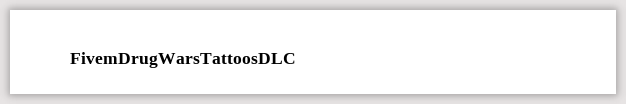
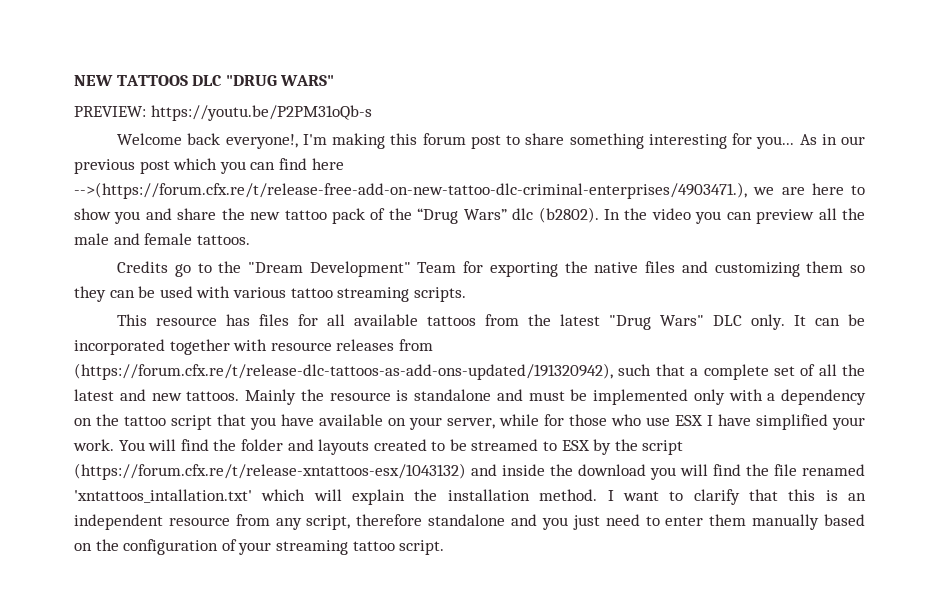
- FivemDrugWarsTattoosDLC
+ NEW TATTOOS DLC "DRUG WARS"
+ PREVIEW: https://youtu.be/P2PM31oQb-s
+ Welcome back everyone!, I'm making this forum post to share something interesting for you... As in our previous post which you can find here -->(https://forum.cfx.re/t/release-free-add-on-new-tattoo-dlc-criminal-enterprises/4903471.), we are here to show you and share the new tattoo pack of the “Drug Wars” dlc (b2802). In the video you can preview all the male and female tattoos.
+ Credits go to the "Dream Development" Team for exporting the native files and customizing them so they can be used with various tattoo streaming scripts.
+ This resource has files for all available tattoos from the latest "Drug Wars" DLC only. It can be incorporated together with resource releases from (https://forum.cfx.re/t/release-dlc-tattoos-as-add-ons-updated/191320942), such that a complete set of all the latest and new tattoos. Mainly the resource is standalone and must be implemented only with a dependency on the tattoo script that you have available on your server, while for those who use ESX I have simplified your work. You will find the folder and layouts created to be streamed to ESX by the script (https://forum.cfx.re/t/release-xntattoos-esx/1043132) and inside the download you will find the file renamed 'xntattoos_intallation.txt' which will explain the installation method. I want to clarify that this is an independent resource from any script, therefore standalone and you just need to enter them manually based on the configuration of your streaming tattoo script.

